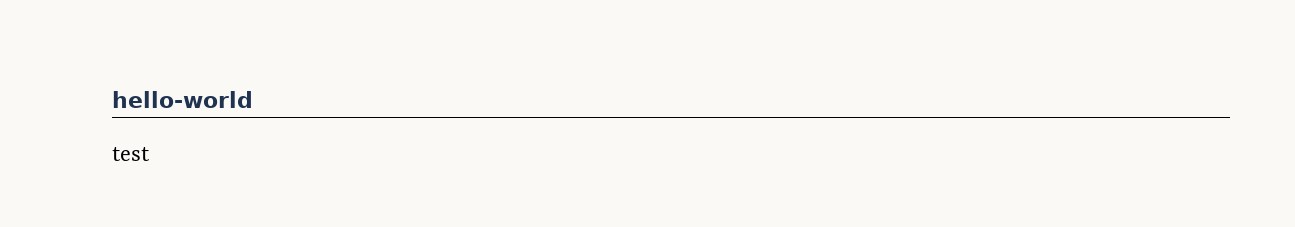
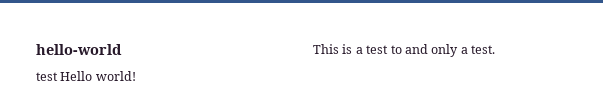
- test
+ test Hello world!
+ This is a test to and only a test.

